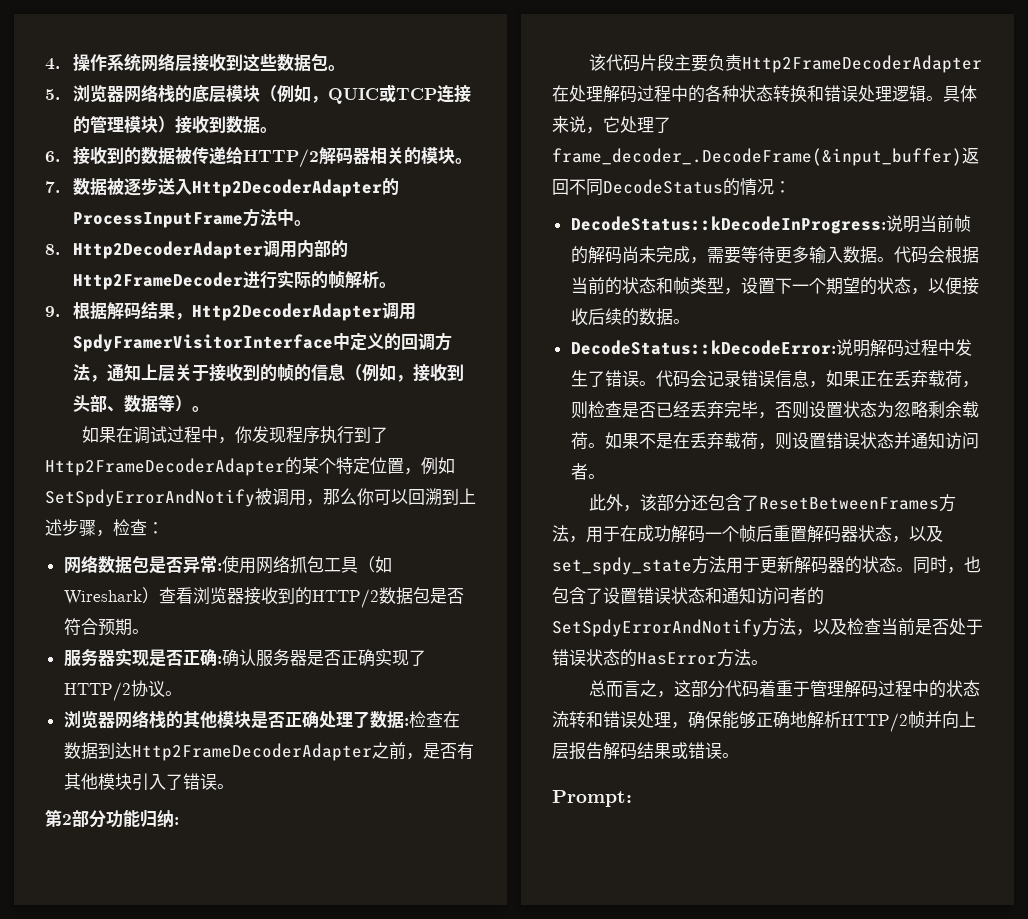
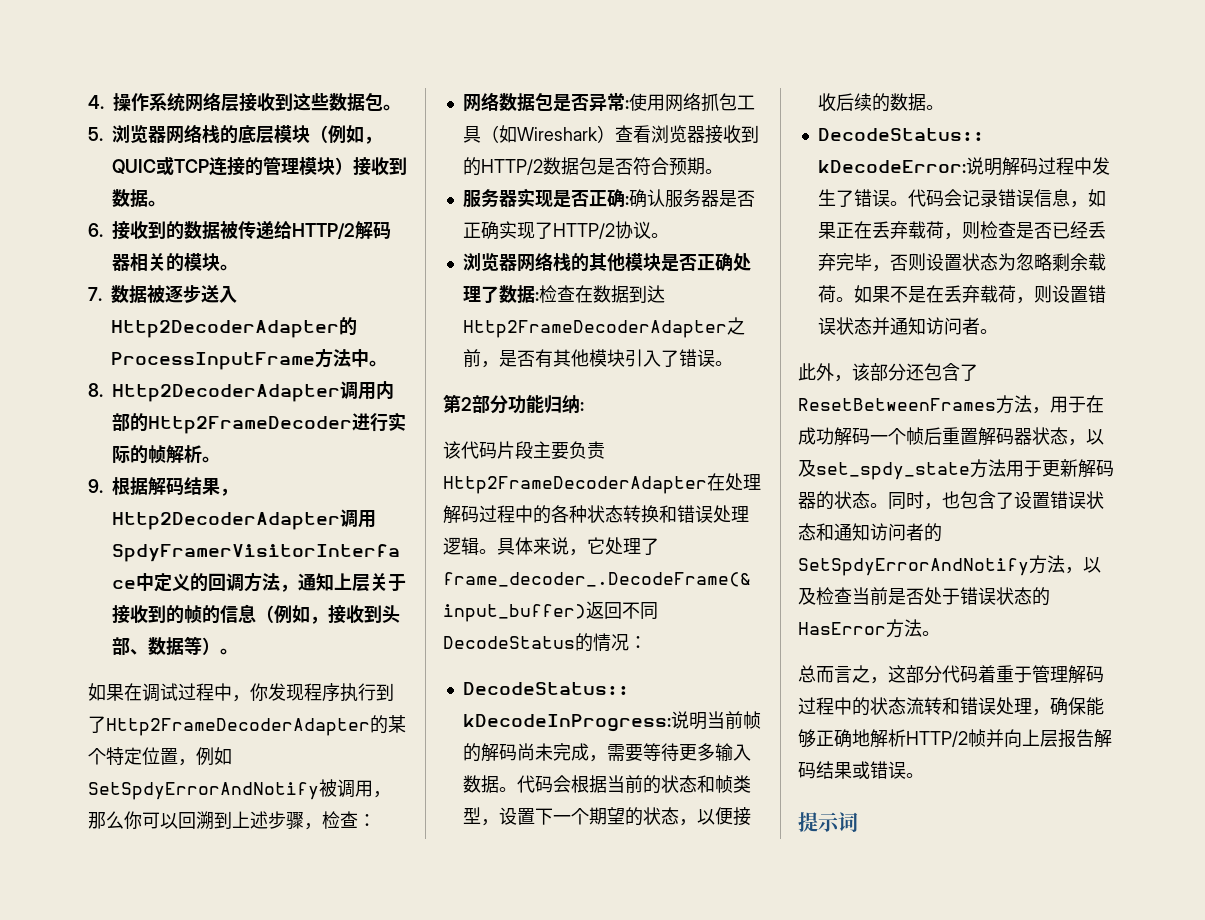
- Prompt:
+ 提示词

